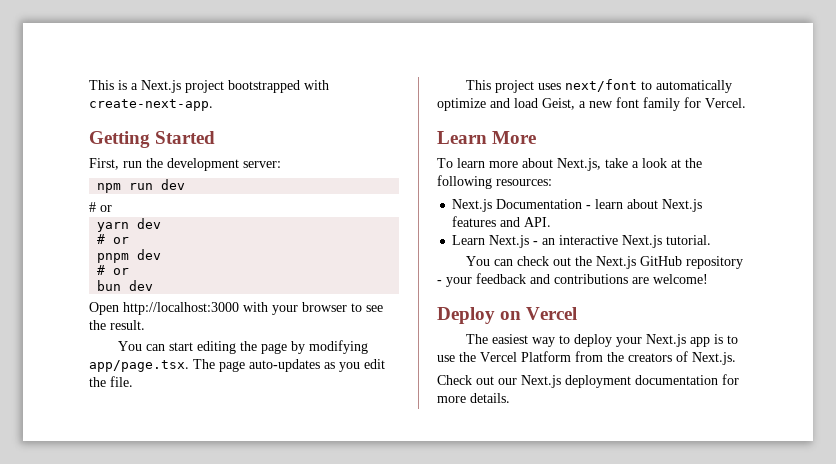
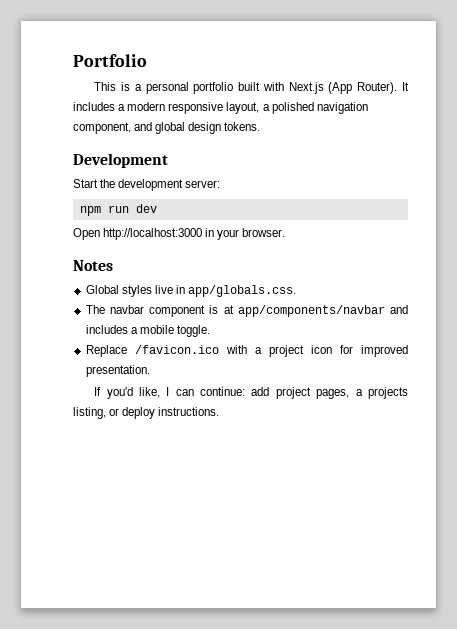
+ Portfolio
- This is a Next.js project bootstrapped with create-next-app.
- Getting Started
- First, run the development server:
+ This is a personal portfolio built with Next.js (App Router). It includes a modern responsive layout, a polished navigation component, and global design tokens.
+ Development
+ Start the development server:
  npm run dev
- # or
- yarn dev
- # or
- pnpm dev
- # or
- bun dev
- Open http://localhost:3000 with your browser to see the result.
- You can start editing the page by modifying app/page.tsx. The page auto-updates as you edit the file.
- This project uses next/font to automatically optimize and load Geist, a new font family for Vercel.
- Learn More
- To learn more about Next.js, take a look at the following resources:
- Next.js Documentation - learn about Next.js features and API.
- Learn Next.js - an interactive Next.js tutorial.
- You can check out the Next.js GitHub repository - your feedback and contributions are welcome!
- Deploy on Vercel
- The easiest way to deploy your Next.js app is to use the Vercel Platform from the creators of Next.js.
- Check out our Next.js deployment documentation for more details.
+ Open http://localhost:3000 in your browser.
+ Notes
+ Global styles live in app/globals.css.
+ The navbar component is at app/components/navbar and includes a mobile toggle.
+ Replace /favicon.ico with a project icon for improved presentation.
+ If you'd like, I can continue: add project pages, a projects listing, or deploy instructions.

